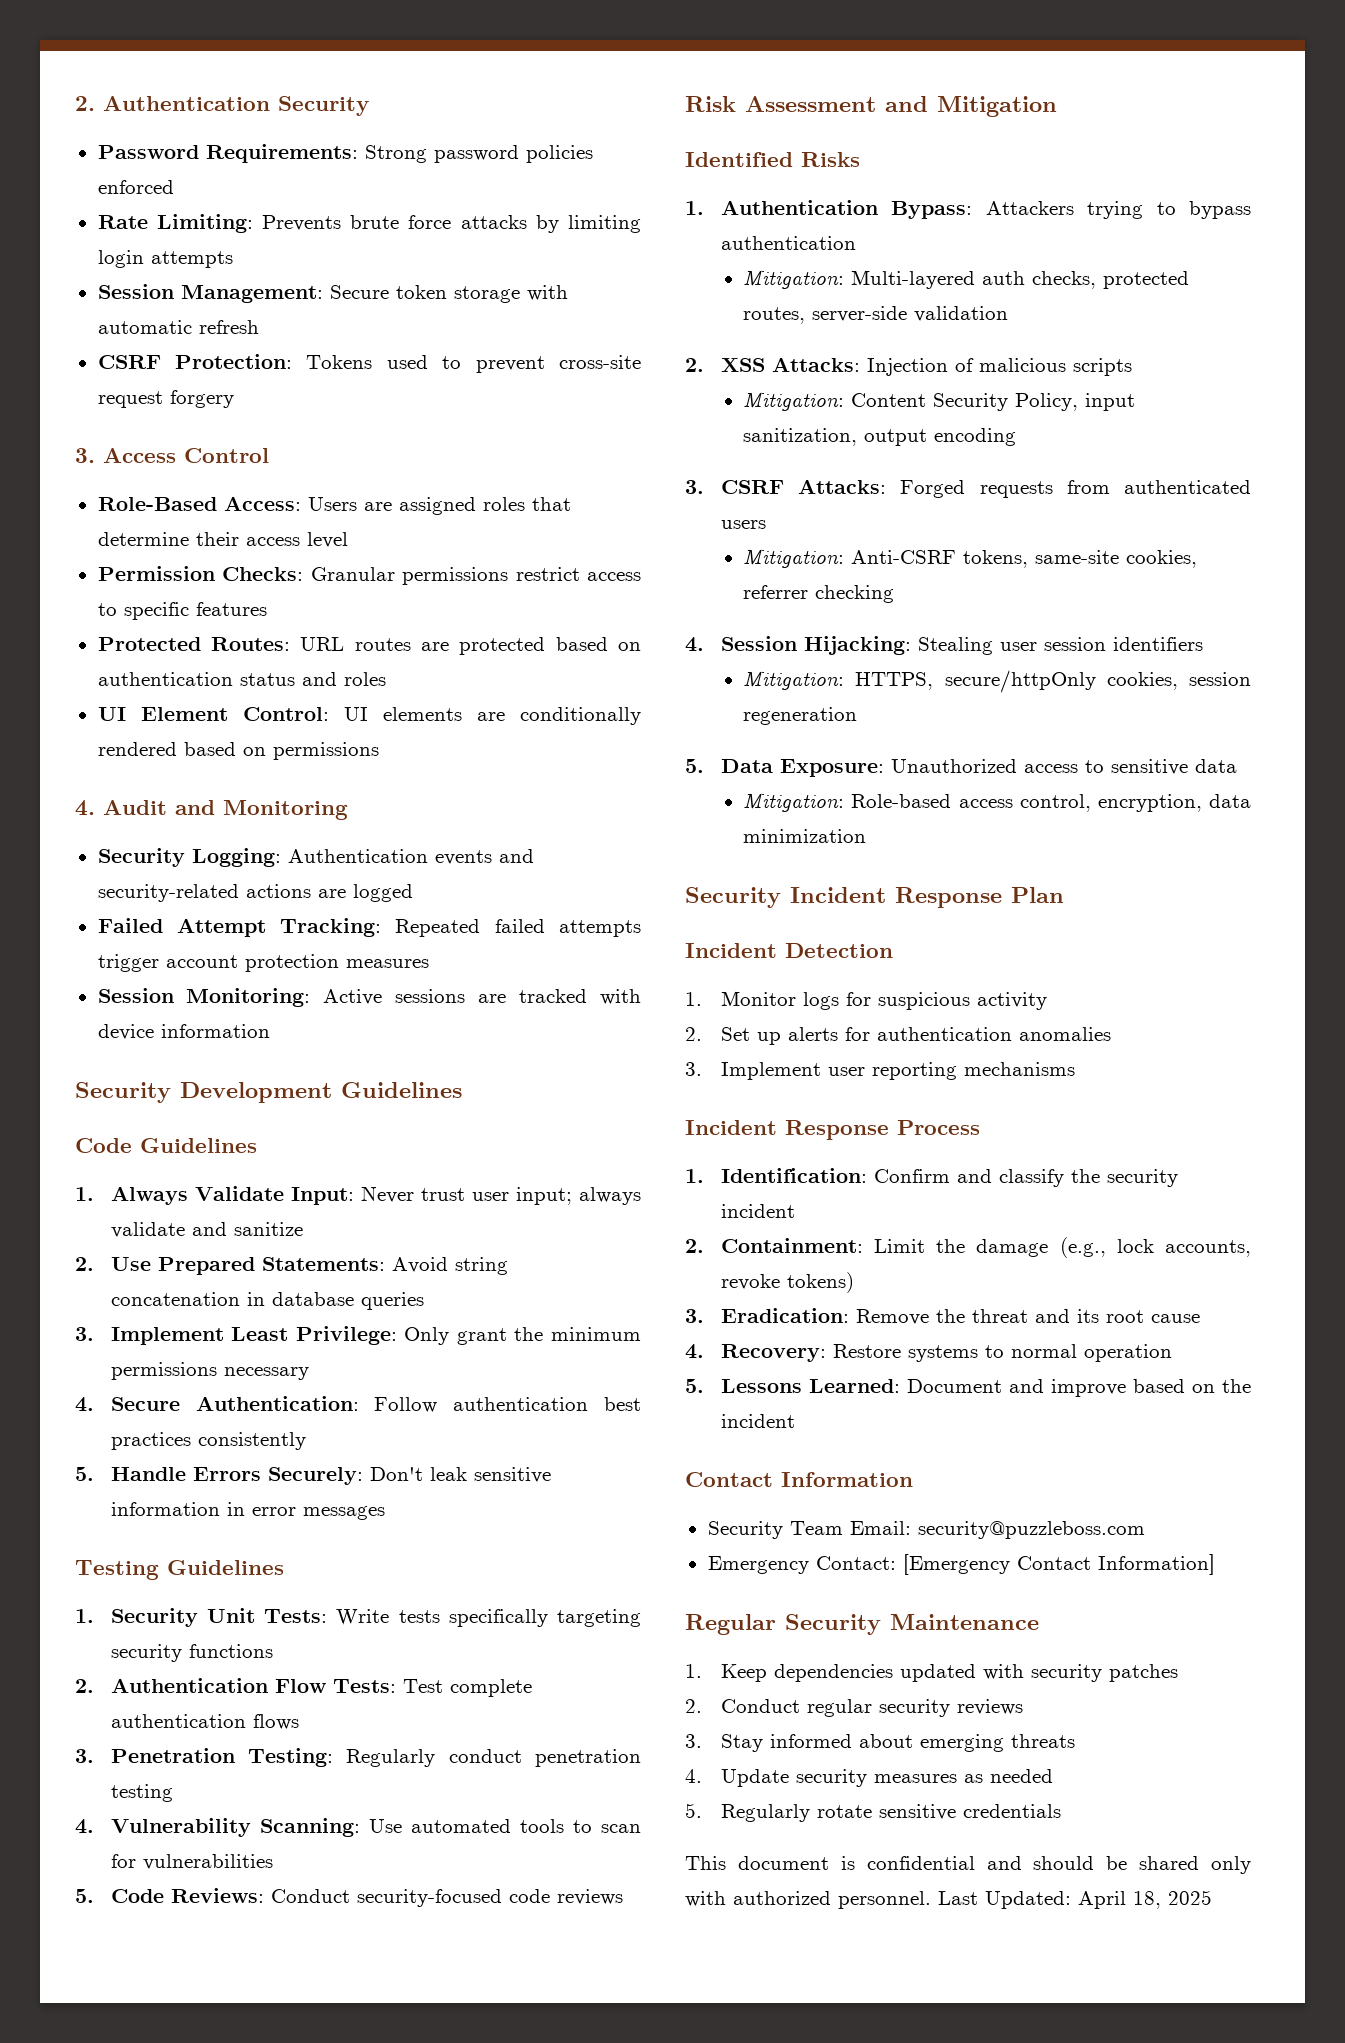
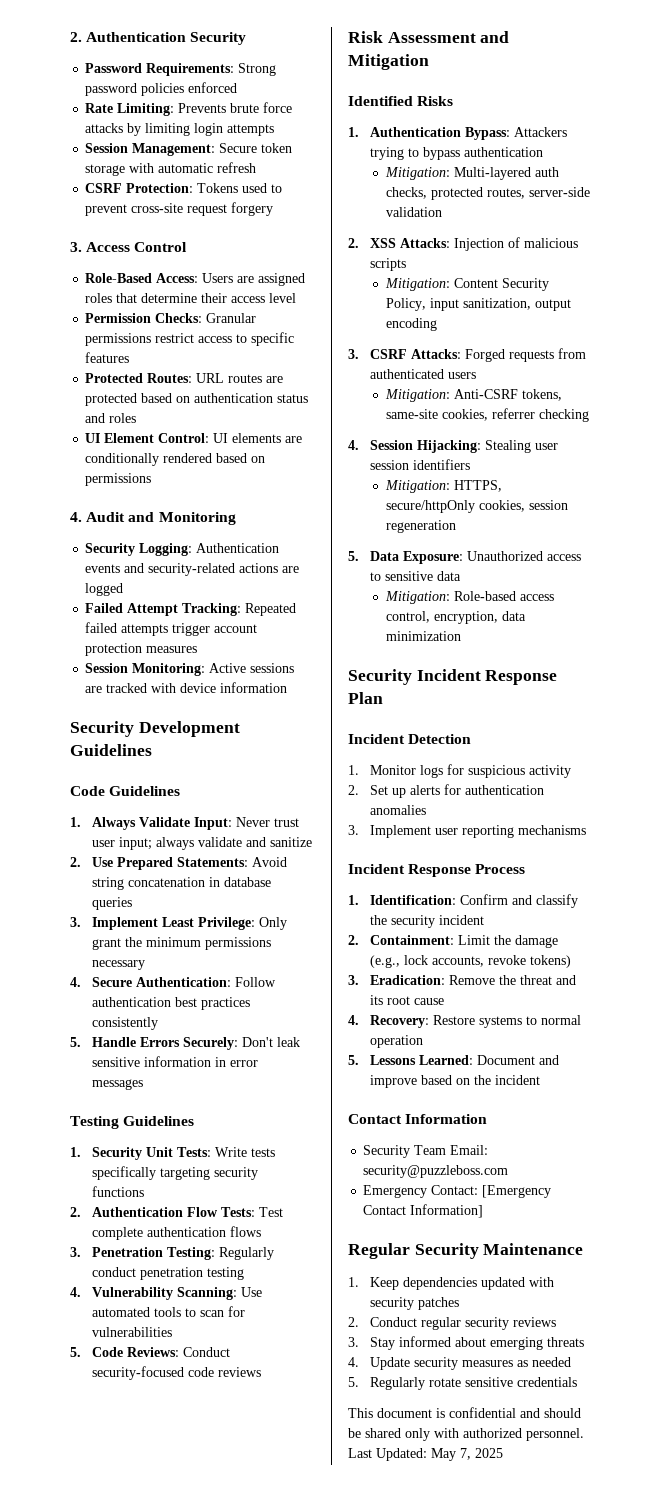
- Last Updated: April 18, 2025
+ Last Updated: May 7, 2025

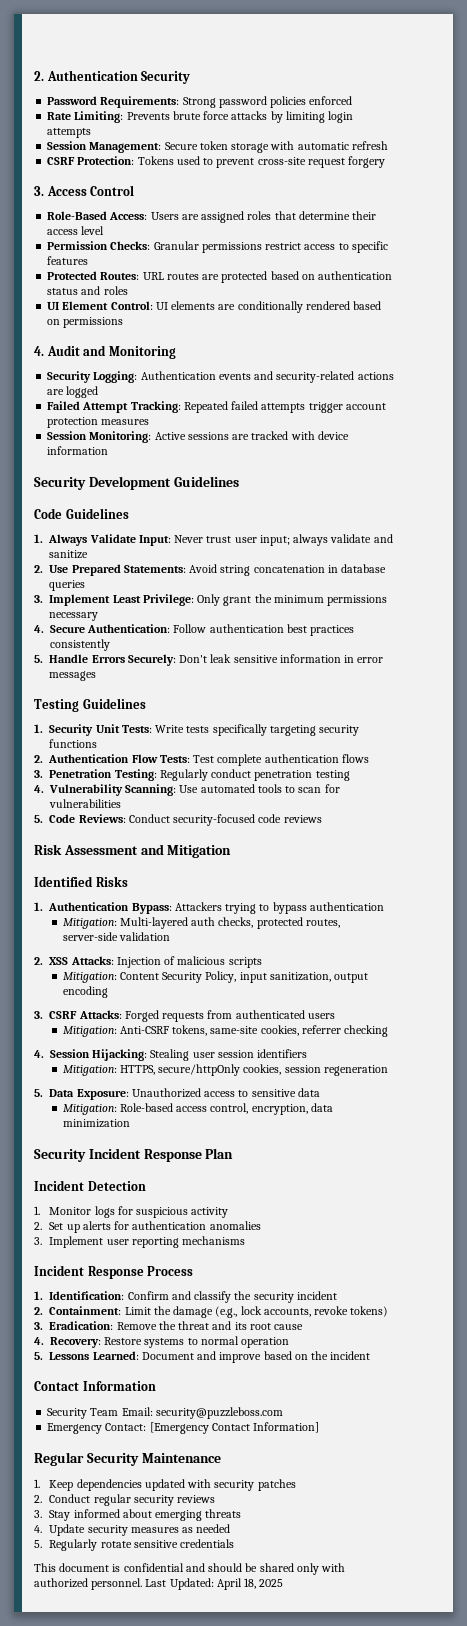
- Last Updated: May 7, 2025
+ Last Updated: April 18, 2025

